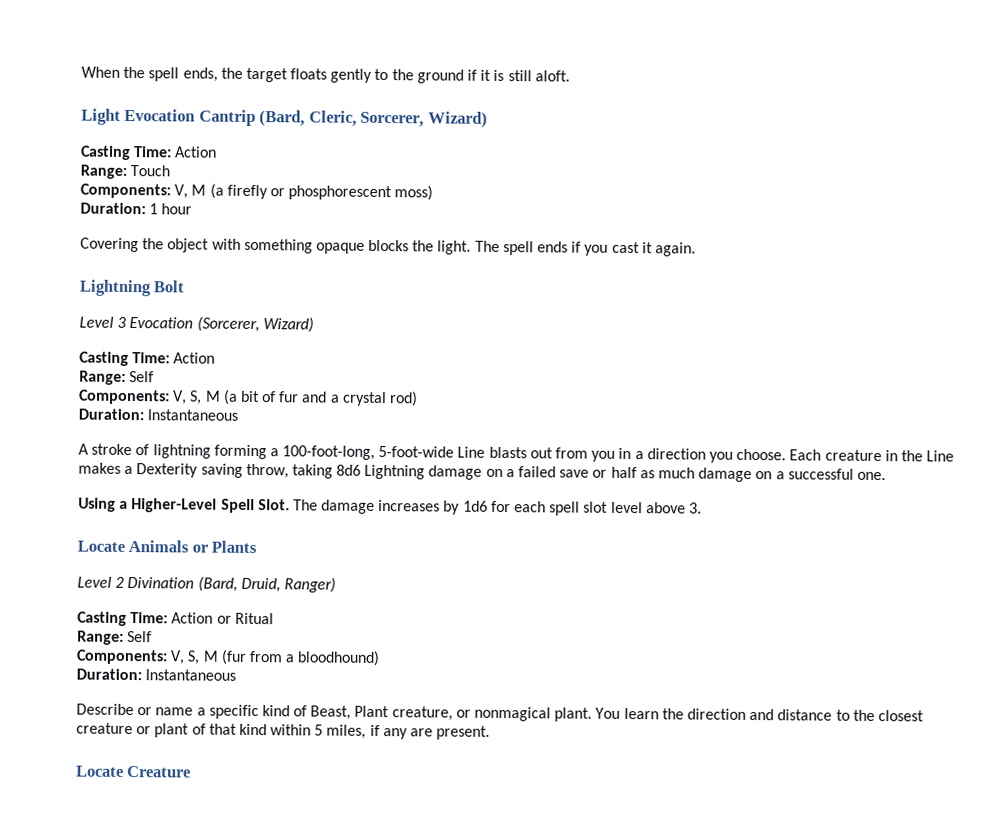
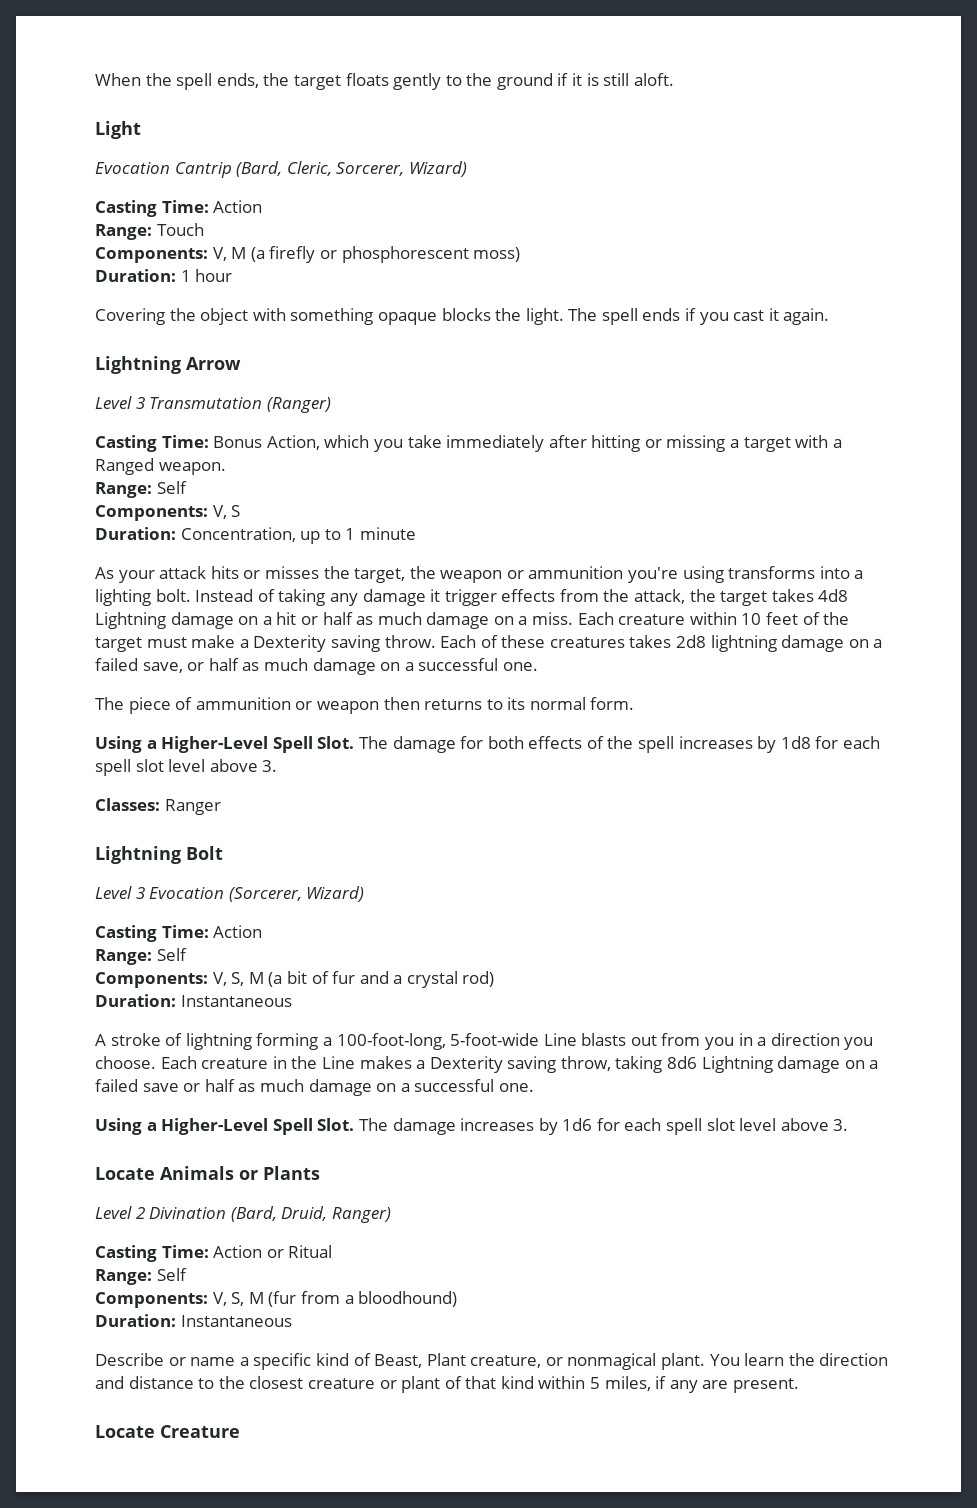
- Light Evocation Cantrip (Bard, Cleric, Sorcerer, Wizard)
+ Light
+ Evocation Cantrip (Bard, Cleric, Sorcerer, Wizard)
+ Lightning Arrow
+ Level 3 Transmutation (Ranger)
+ Casting Time: Bonus Action, which you take immediately after hitting or missing a target with a Ranged weapon.
+ Range: Self
+ Components: V, S
+ Duration: Concentration, up to 1 minute
+ As your attack hits or misses the target, the weapon or ammunition you're using transforms into a lighting bolt. Instead of taking any damage it trigger effects from the attack, the target takes 4d8 Lightning damage on a hit or half as much damage on a miss. Each creature within 10 feet of the target must make a Dexterity saving throw. Each of these creatures takes 2d8 lightning damage on a failed save, or half as much damage on a successful one.
+ The piece of ammunition or weapon then returns to its normal form.
+ Using a Higher-Level Spell Slot. The damage for both effects of the spell increases by 1d8 for each spell slot level above 3.
+ Classes: Ranger

